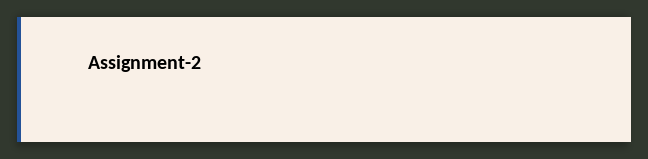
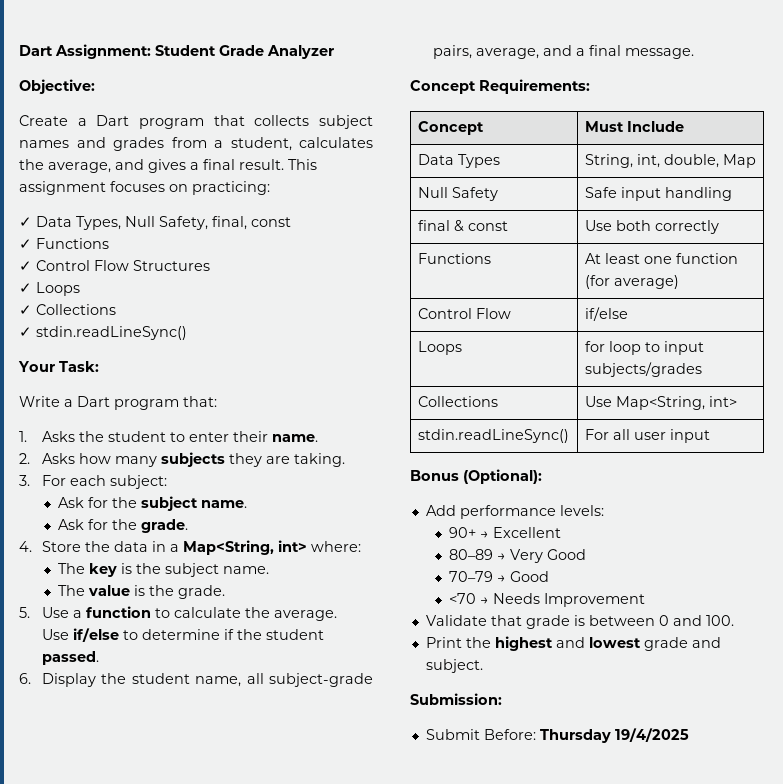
- Assignment-2
+ Dart Assignment: Student Grade Analyzer
+ Objective:
+ Create a Dart program that collects subject names and grades from a student, calculates the average, and gives a final result. This assignment focuses on practicing:
+ ✓ Data Types, Null Safety, final, const
+ ✓ Functions
+ ✓ Control Flow Structures
+ ✓ Loops
+ ✓ Collections
+ ✓ stdin.readLineSync()
+ Your Task:
+ Write a Dart program that:
+ 1. Asks the student to enter their name.
+ 2. Asks how many subjects they are taking.
+ 3. For each subject:
+ Ask for the subject name.
+ Ask for the grade.
+ 4. Store the data in a Map<String, int> where:
+ The key is the subject name.
+ The value is the grade.
+ 5. Use a function to calculate the average.
+ Use if/else to determine if the student passed.
+ 6. Display the student name, all subject-grade pairs, average, and a final message.
+ Concept Requirements:
+ Concept | Must Include
+ Data Types | String, int, double, Map
+ Null Safety | Safe input handling
+ final & const | Use both correctly
+ Functions | At least one function (for average)
+ Control Flow | if/else
+ Loops | for loop to input subjects/grades
+ Collections | Use Map<String, int>
+ stdin.readLineSync() | For all user input
+ Bonus (Optional):
+ Add performance levels:
+ 90+ → Excellent
+ 80–89 → Very Good
+ 70–79 → Good
+ <70 → Needs Improvement
+ Validate that grade is between 0 and 100.
+ Print the highest and lowest grade and subject.
+ Submission:
+ Submit Before: Thursday 19/4/2025

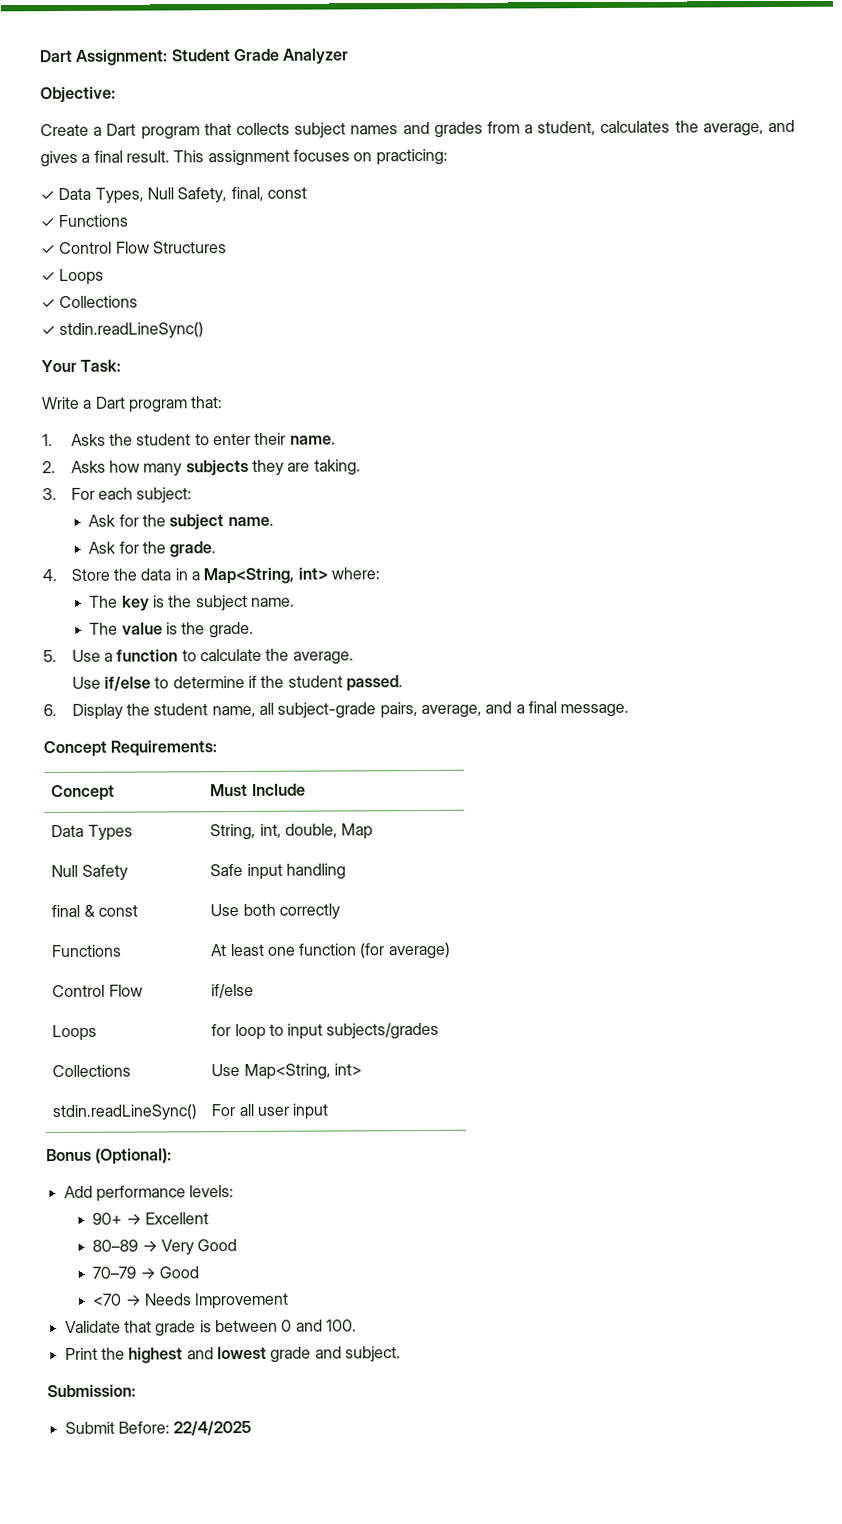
- Submit Before: Thursday 19/4/2025
+ Submit Before: 22/4/2025

